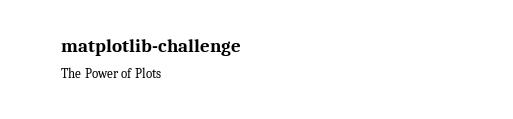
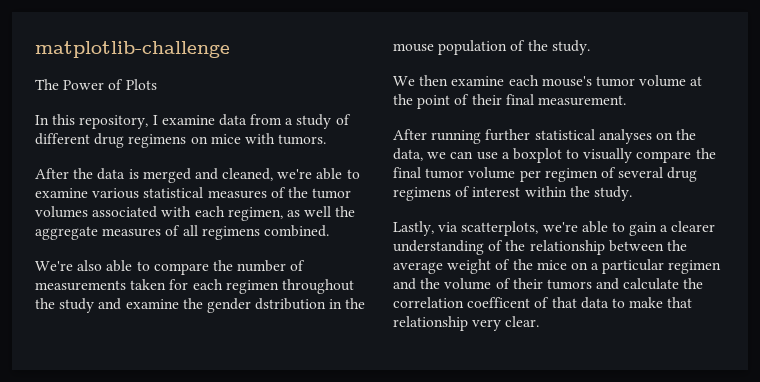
+ In this repository, I examine data from a study of different drug regimens on mice with tumors.
+ After the data is merged and cleaned, we're able to examine various statistical measures of the tumor volumes associated with each regimen, as well the aggregate measures of all regimens combined.
+ We're also able to compare the number of measurements taken for each regimen throughout the study and examine the gender dstribution in the mouse population of the study.
+ We then examine each mouse's tumor volume at the point of their final measurement.
+ After running further statistical analyses on the data, we can use a boxplot to visually compare the final tumor volume per regimen of several drug regimens of interest within the study.
+ Lastly, via scatterplots, we're able to gain a clearer understanding of the relationship between the average weight of the mice on a particular regimen and the volume of their tumors and calculate the correlation coefficent of that data to make that relationship very clear.

